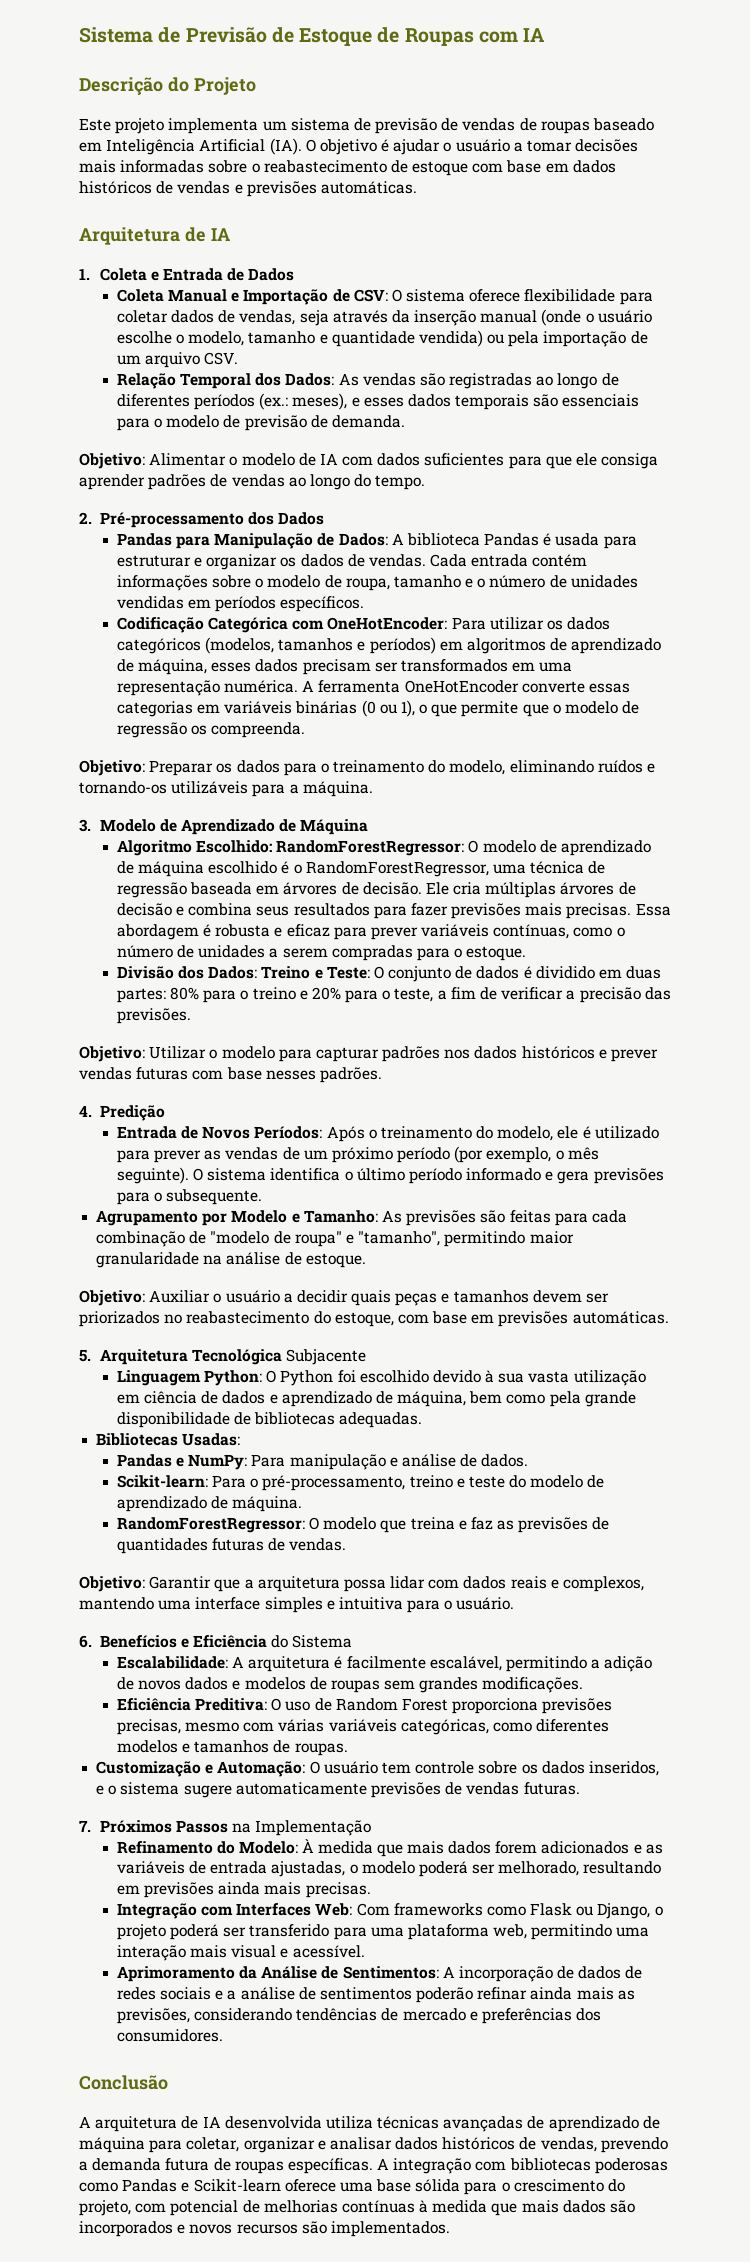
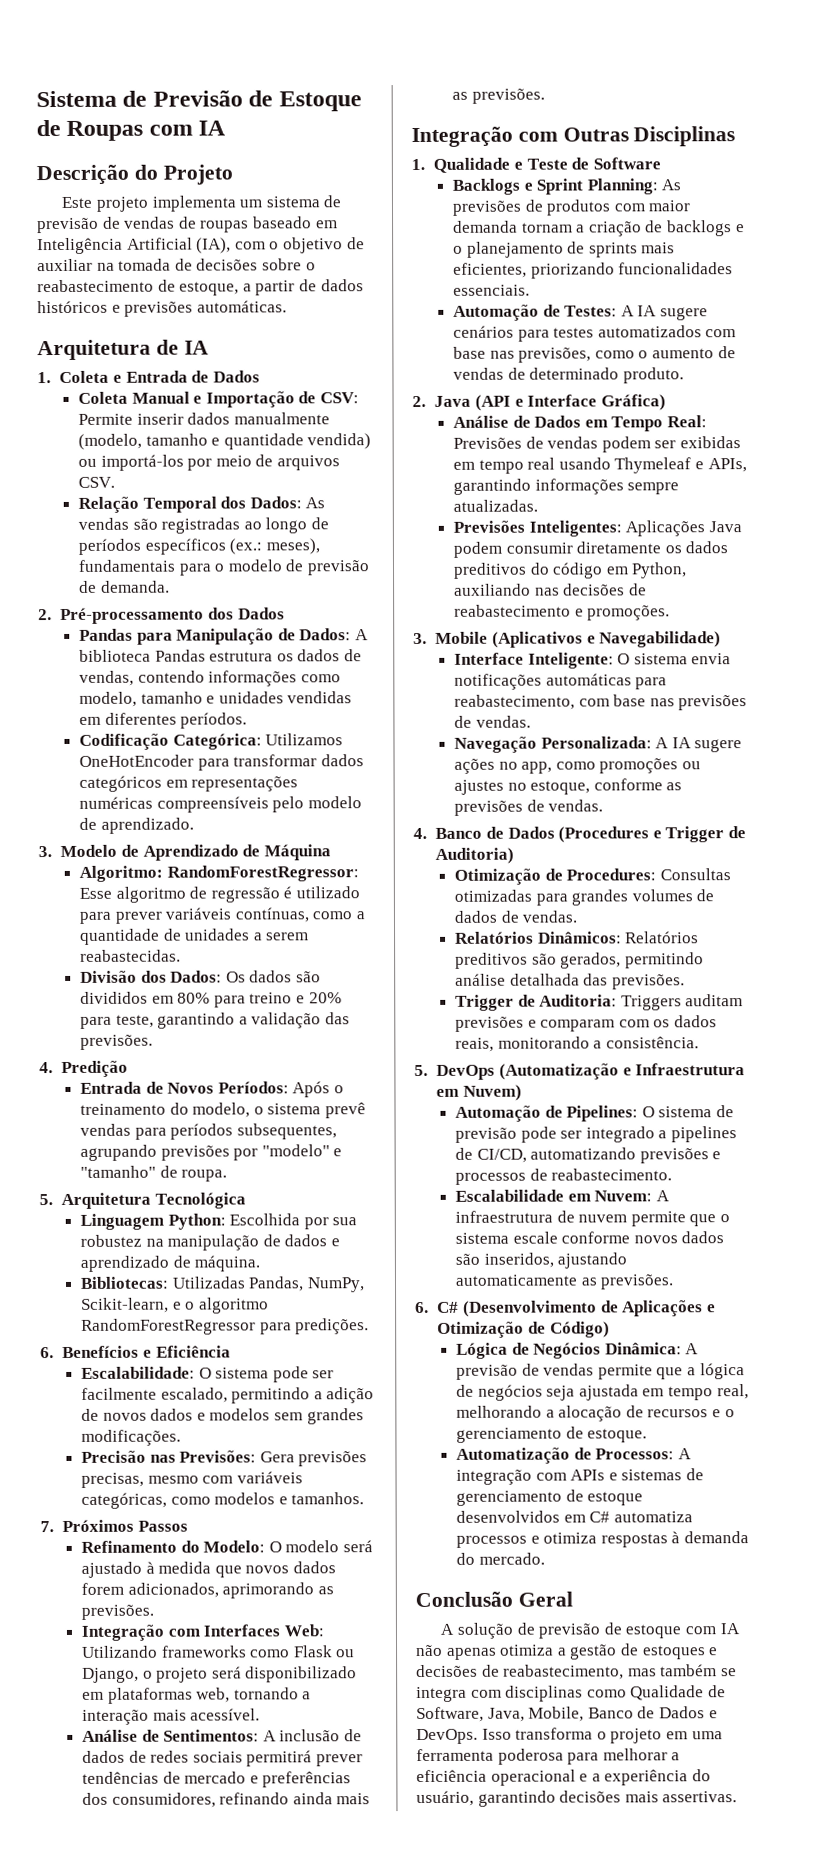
- Este projeto implementa um sistema de previsão de vendas de roupas baseado em Inteligência Artificial (IA). O objetivo é ajudar o usuário a tomar decisões mais informadas sobre o reabastecimento de estoque com base em dados históricos de vendas e previsões automáticas.
+ Este projeto implementa um sistema de previsão de vendas de roupas baseado em Inteligência Artificial (IA), com o objetivo de auxiliar na tomada de decisões sobre o reabastecimento de estoque, a partir de dados históricos e previsões automáticas.
- Coleta Manual e Importação de CSV: O sistema oferece flexibilidade para coletar dados de vendas, seja através da inserção manual (onde o usuário escolhe o modelo, tamanho e quantidade vendida) ou pela importação de um arquivo CSV.
+ Coleta Manual e Importação de CSV: Permite inserir dados manualmente (modelo, tamanho e quantidade vendida) ou importá-los por meio de arquivos CSV.
- Relação Temporal dos Dados: As vendas são registradas ao longo de diferentes períodos (ex.: meses), e esses dados temporais são essenciais para o modelo de previsão de demanda.
+ Relação Temporal dos Dados: As vendas são registradas ao longo de períodos específicos (ex.: meses), fundamentais para o modelo de previsão de demanda.
- Objetivo: Alimentar o modelo de IA com dados suficientes para que ele consiga aprender padrões de vendas ao longo do tempo.
- Pandas para Manipulação de Dados: A biblioteca Pandas é usada para estruturar e organizar os dados de vendas. Cada entrada contém informações sobre o modelo de roupa, tamanho e o número de unidades vendidas em períodos específicos.
+ Pandas para Manipulação de Dados: A biblioteca Pandas estrutura os dados de vendas, contendo informações como modelo, tamanho e unidades vendidas em diferentes períodos.
- Codificação Categórica com OneHotEncoder: Para utilizar os dados categóricos (modelos, tamanhos e períodos) em algoritmos de aprendizado de máquina, esses dados precisam ser transformados em uma representação numérica. A ferramenta OneHotEncoder converte essas categorias em variáveis binárias (0 ou 1), o que permite que o modelo de regressão os compreenda.
- Objetivo: Preparar os dados para o treinamento do modelo, eliminando ruídos e tornando-os utilizáveis para a máquina.
+ Codificação Categórica: Utilizamos OneHotEncoder para transformar dados categóricos em representações numéricas compreensíveis pelo modelo de aprendizado.
- Algoritmo Escolhido: RandomForestRegressor: O modelo de aprendizado de máquina escolhido é o RandomForestRegressor, uma técnica de regressão baseada em árvores de decisão. Ele cria múltiplas árvores de decisão e combina seus resultados para fazer previsões mais precisas. Essa abordagem é robusta e eficaz para prever variáveis contínuas, como o número de unidades a serem compradas para o estoque.
+ Algoritmo: RandomForestRegressor: Esse algoritmo de regressão é utilizado para prever variáveis contínuas, como a quantidade de unidades a serem reabastecidas.
- Divisão dos Dados: Treino e Teste: O conjunto de dados é dividido em duas partes: 80% para o treino e 20% para o teste, a fim de verificar a precisão das previsões.
- Objetivo: Utilizar o modelo para capturar padrões nos dados históricos e prever vendas futuras com base nesses padrões.
+ Divisão dos Dados: Os dados são divididos em 80% para treino e 20% para teste, garantindo a validação das previsões.
- Entrada de Novos Períodos: Após o treinamento do modelo, ele é utilizado para prever as vendas de um próximo período (por exemplo, o mês seguinte). O sistema identifica o último período informado e gera previsões para o subsequente.
- Agrupamento por Modelo e Tamanho: As previsões são feitas para cada combinação de "modelo de roupa" e "tamanho", permitindo maior granularidade na análise de estoque.
- Objetivo: Auxiliar o usuário a decidir quais peças e tamanhos devem ser priorizados no reabastecimento do estoque, com base em previsões automáticas.
+ Entrada de Novos Períodos: Após o treinamento do modelo, o sistema prevê vendas para períodos subsequentes, agrupando previsões por "modelo" e "tamanho" de roupa.
- 5. Arquitetura Tecnológica Subjacente
+ 5. Arquitetura Tecnológica
- Linguagem Python: O Python foi escolhido devido à sua vasta utilização em ciência de dados e aprendizado de máquina, bem como pela grande disponibilidade de bibliotecas adequadas.
- Bibliotecas Usadas:
- Pandas e NumPy: Para manipulação e análise de dados.
- Scikit-learn: Para o pré-processamento, treino e teste do modelo de aprendizado de máquina.
- RandomForestRegressor: O modelo que treina e faz as previsões de quantidades futuras de vendas.
- Objetivo: Garantir que a arquitetura possa lidar com dados reais e complexos, mantendo uma interface simples e intuitiva para o usuário.
+ Linguagem Python: Escolhida por sua robustez na manipulação de dados e aprendizado de máquina.
+ Bibliotecas: Utilizadas Pandas, NumPy, Scikit-learn, e o algoritmo RandomForestRegressor para predições.
- 6. Benefícios e Eficiência do Sistema
+ 6. Benefícios e Eficiência
- Escalabilidade: A arquitetura é facilmente escalável, permitindo a adição de novos dados e modelos de roupas sem grandes modificações.
+ Escalabilidade: O sistema pode ser facilmente escalado, permitindo a adição de novos dados e modelos sem grandes modificações.
- Eficiência Preditiva: O uso de Random Forest proporciona previsões precisas, mesmo com várias variáveis categóricas, como diferentes modelos e tamanhos de roupas.
- Customização e Automação: O usuário tem controle sobre os dados inseridos, e o sistema sugere automaticamente previsões de vendas futuras.
+ Precisão nas Previsões: Gera previsões precisas, mesmo com variáveis categóricas, como modelos e tamanhos.
- 7. Próximos Passos na Implementação
+ 7. Próximos Passos
- Refinamento do Modelo: À medida que mais dados forem adicionados e as variáveis de entrada ajustadas, o modelo poderá ser melhorado, resultando em previsões ainda mais precisas.
+ Refinamento do Modelo: O modelo será ajustado à medida que novos dados forem adicionados, aprimorando as previsões.
- Integração com Interfaces Web: Com frameworks como Flask ou Django, o projeto poderá ser transferido para uma plataforma web, permitindo uma interação mais visual e acessível.
+ Integração com Interfaces Web: Utilizando frameworks como Flask ou Django, o projeto será disponibilizado em plataformas web, tornando a interação mais acessível.
- Aprimoramento da Análise de Sentimentos: A incorporação de dados de redes sociais e a análise de sentimentos poderão refinar ainda mais as previsões, considerando tendências de mercado e preferências dos consumidores.
- Conclusão
- A arquitetura de IA desenvolvida utiliza técnicas avançadas de aprendizado de máquina para coletar, organizar e analisar dados históricos de vendas, prevendo a demanda futura de roupas específicas. A integração com bibliotecas poderosas como Pandas e Scikit-learn oferece uma base sólida para o crescimento do projeto, com potencial de melhorias contínuas à medida que mais dados são incorporados e novos recursos são implementados.
+ Análise de Sentimentos: A inclusão de dados de redes sociais permitirá prever tendências de mercado e preferências dos consumidores, refinando ainda mais as previsões.
+ Integração com Outras Disciplinas
+ 1. Qualidade e Teste de Software
+ Backlogs e Sprint Planning: As previsões de produtos com maior demanda tornam a criação de backlogs e o planejamento de sprints mais eficientes, priorizando funcionalidades essenciais.
+ Automação de Testes: A IA sugere cenários para testes automatizados com base nas previsões, como o aumento de vendas de determinado produto.
+ 2. Java (API e Interface Gráfica)
+ Análise de Dados em Tempo Real: Previsões de vendas podem ser exibidas em tempo real usando Thymeleaf e APIs, garantindo informações sempre atualizadas.
+ Previsões Inteligentes: Aplicações Java podem consumir diretamente os dados preditivos do código em Python, auxiliando nas decisões de reabastecimento e promoções.
+ 3. Mobile (Aplicativos e Navegabilidade)
+ Interface Inteligente: O sistema envia notificações automáticas para reabastecimento, com base nas previsões de vendas.
+ Navegação Personalizada: A IA sugere ações no app, como promoções ou ajustes no estoque, conforme as previsões de vendas.
+ 4. Banco de Dados (Procedures e Trigger de Auditoria)
+ Otimização de Procedures: Consultas otimizadas para grandes volumes de dados de vendas.
+ Relatórios Dinâmicos: Relatórios preditivos são gerados, permitindo análise detalhada das previsões.
+ Trigger de Auditoria: Triggers auditam previsões e comparam com os dados reais, monitorando a consistência.
+ 5. DevOps (Automatização e Infraestrutura em Nuvem)
+ Automação de Pipelines: O sistema de previsão pode ser integrado a pipelines de CI/CD, automatizando previsões e processos de reabastecimento.
+ Escalabilidade em Nuvem: A infraestrutura de nuvem permite que o sistema escale conforme novos dados são inseridos, ajustando automaticamente as previsões.
+ 6. C# (Desenvolvimento de Aplicações e Otimização de Código)
+ Lógica de Negócios Dinâmica: A previsão de vendas permite que a lógica de negócios seja ajustada em tempo real, melhorando a alocação de recursos e o gerenciamento de estoque.
+ Automatização de Processos: A integração com APIs e sistemas de gerenciamento de estoque desenvolvidos em C# automatiza processos e otimiza respostas à demanda do mercado.
+ Conclusão Geral
+ A solução de previsão de estoque com IA não apenas otimiza a gestão de estoques e decisões de reabastecimento, mas também se integra com disciplinas como Qualidade de Software, Java, Mobile, Banco de Dados e DevOps. Isso transforma o projeto em uma ferramenta poderosa para melhorar a eficiência operacional e a experiência do usuário, garantindo decisões mais assertivas.

